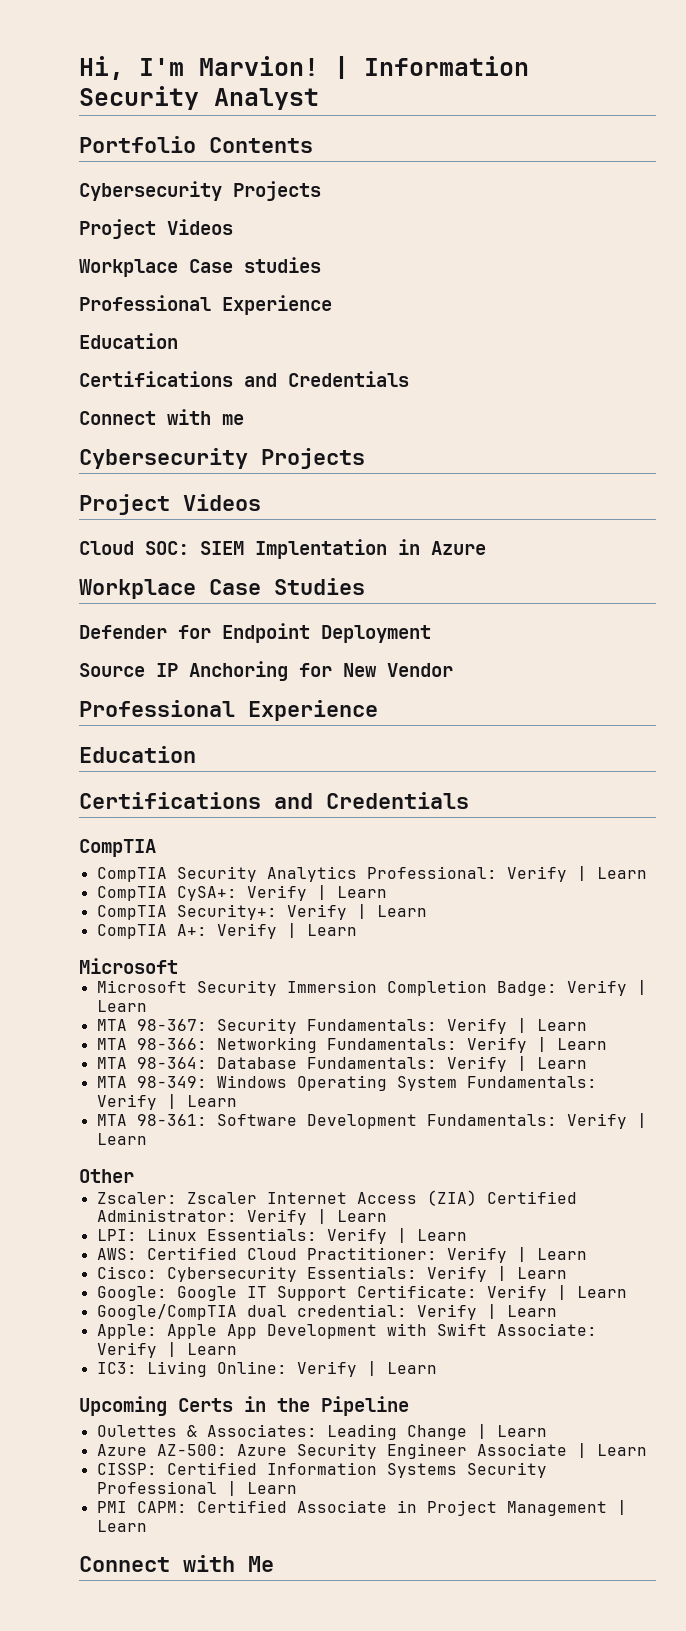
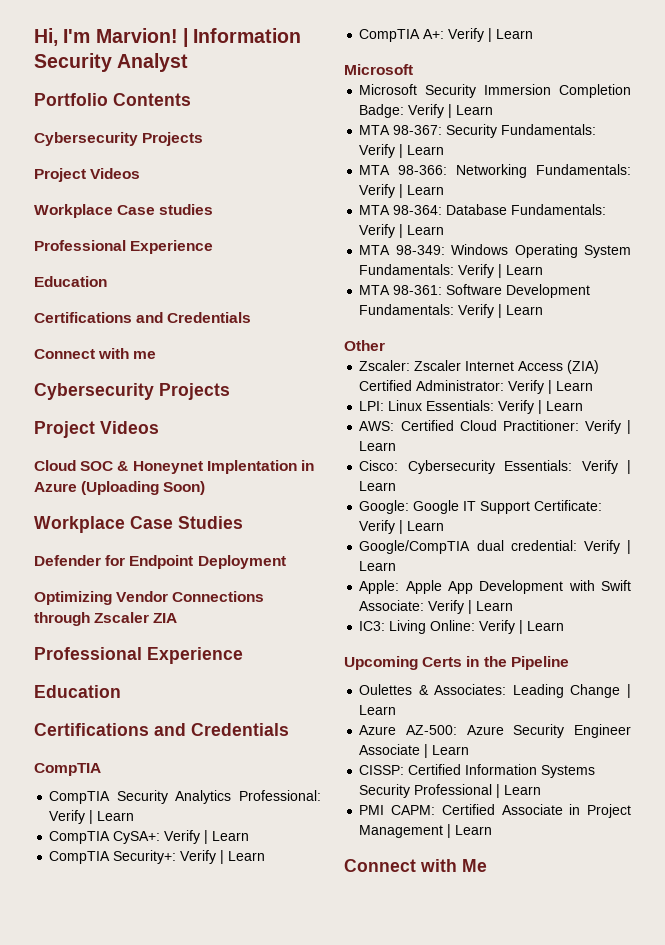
- Cloud SOC: SIEM Implentation in Azure
+ Cloud SOC & Honeynet Implentation in Azure (Uploading Soon)
- Source IP Anchoring for New Vendor
+ Optimizing Vendor Connections through Zscaler ZIA

